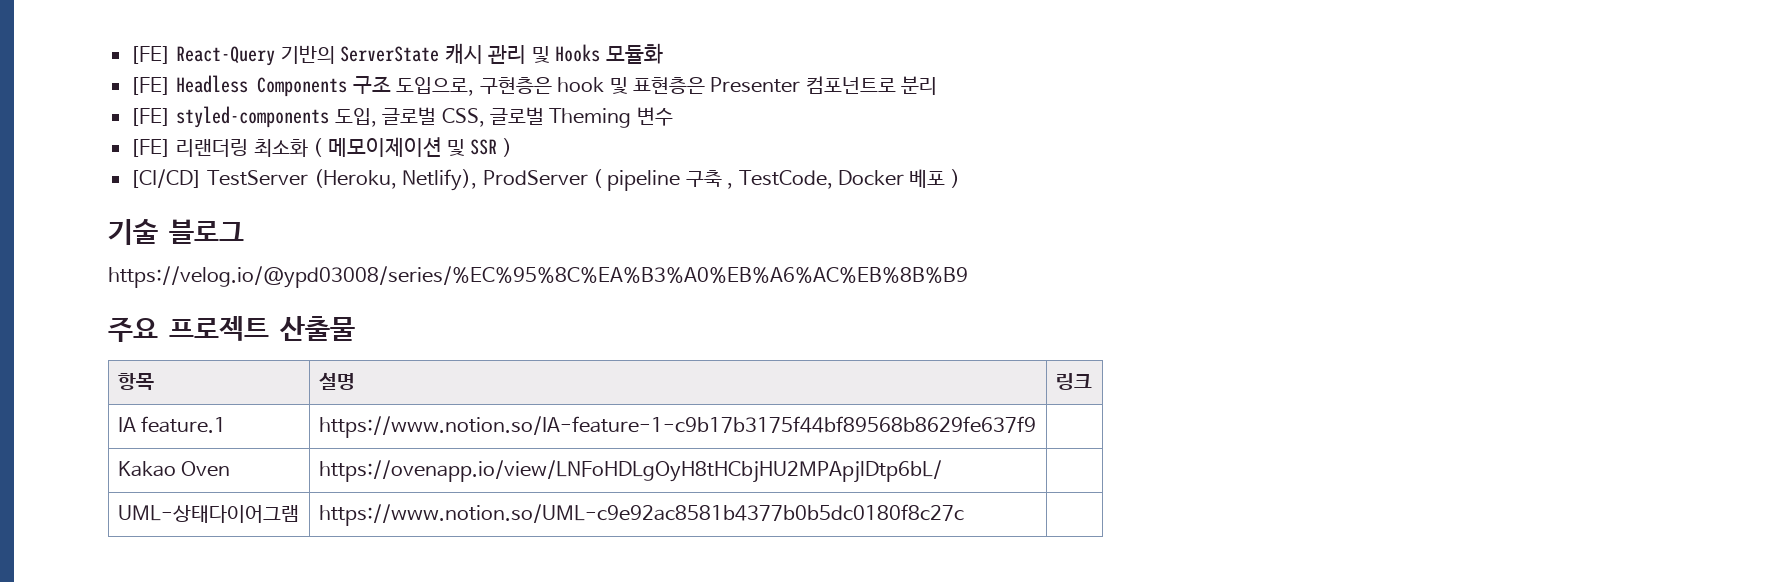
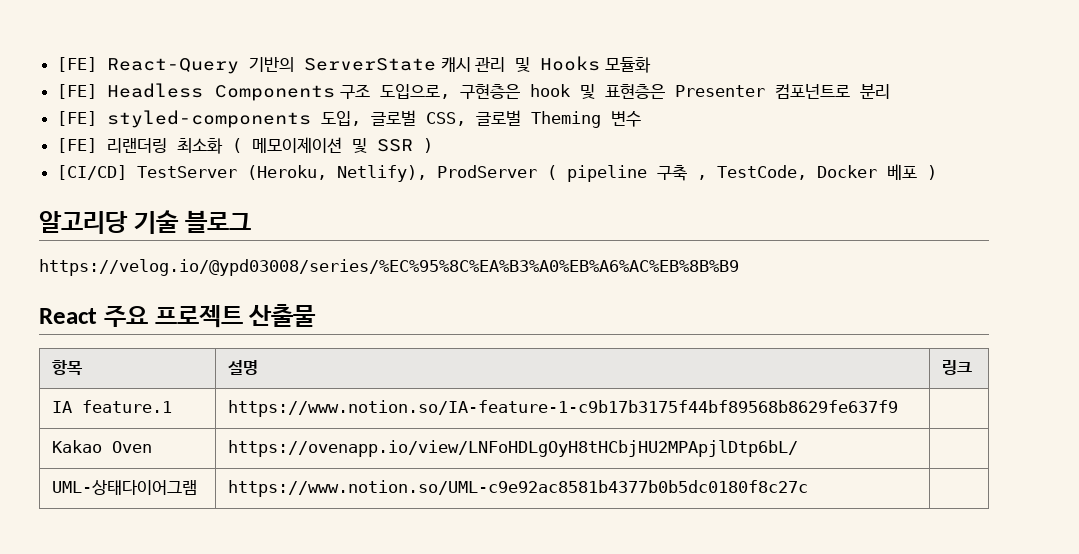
- 기술 블로그
+ 알고리당 기술 블로그
- 주요 프로젝트 산출물
+ React 주요 프로젝트 산출물

